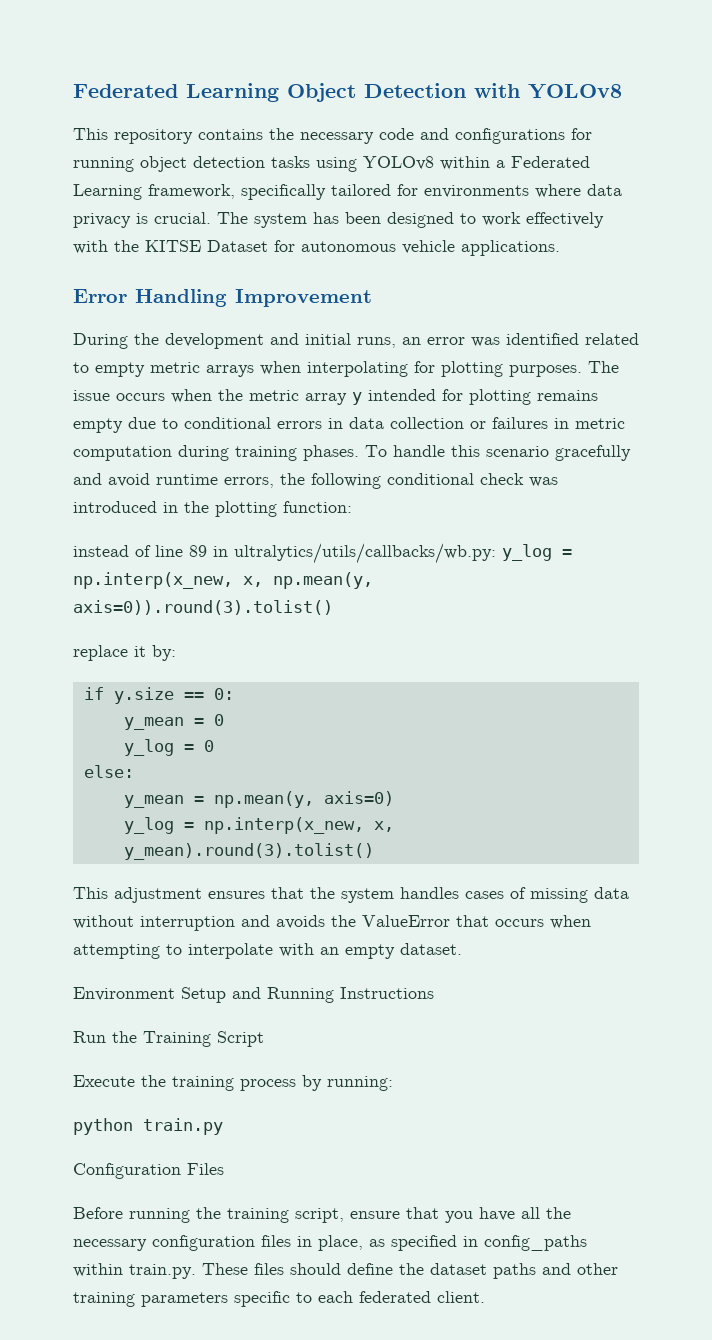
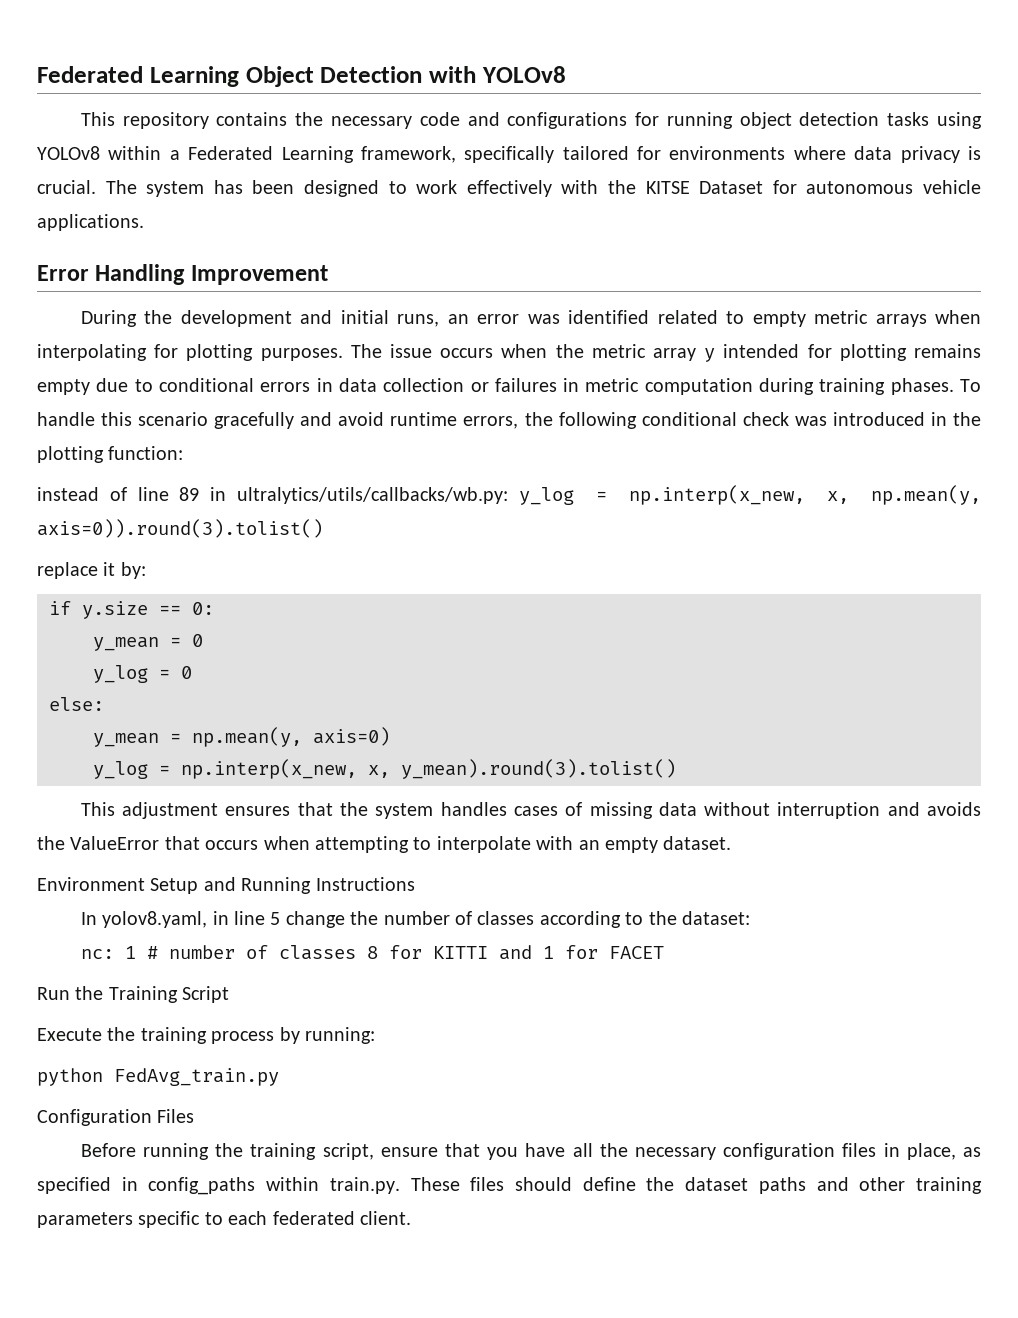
+ In yolov8.yaml, in line 5 change the number of classes according to the dataset:
+ nc: 1 # number of classes 8 for KITTI and 1 for FACET
- python train.py
+ python FedAvg_train.py

